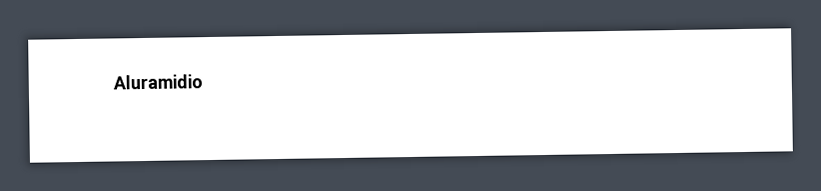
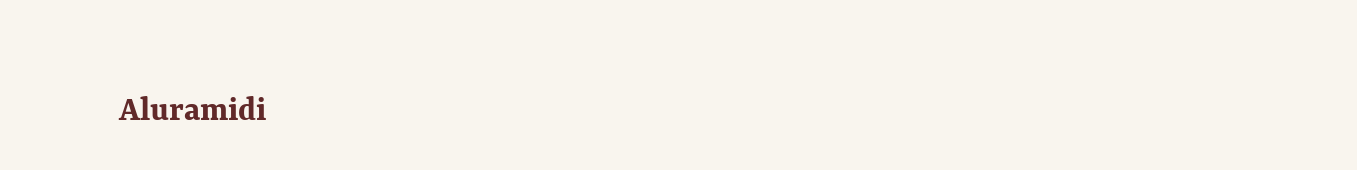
- Aluramidio
+ Aluramidi

